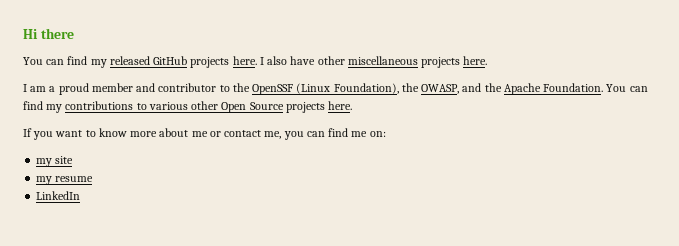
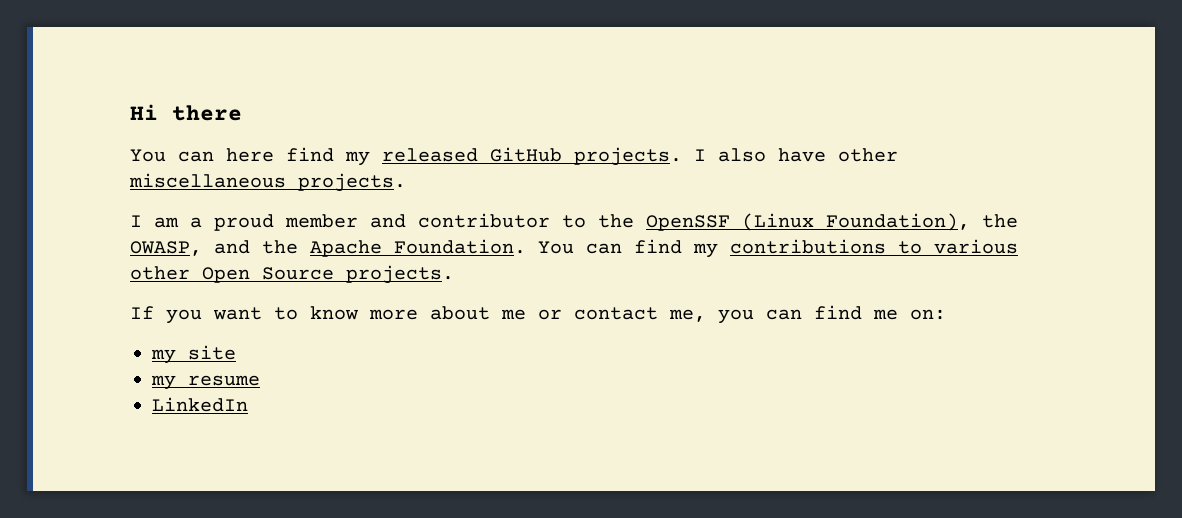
- You can find my released GitHub projects here.
+ You can here find my released GitHub projects.
- I also have other miscellaneous projects here.
+ I also have other miscellaneous projects.
- You can find my contributions to various other Open Source projects here.
+ You can find my contributions to various other Open Source projects.

